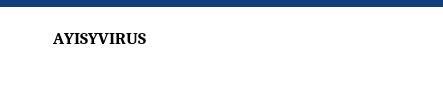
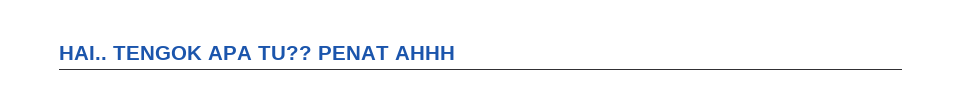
- AYISYVIRUS
+ HAI.. TENGOK APA TU?? PENAT AHHH

